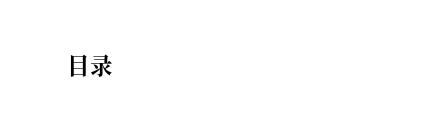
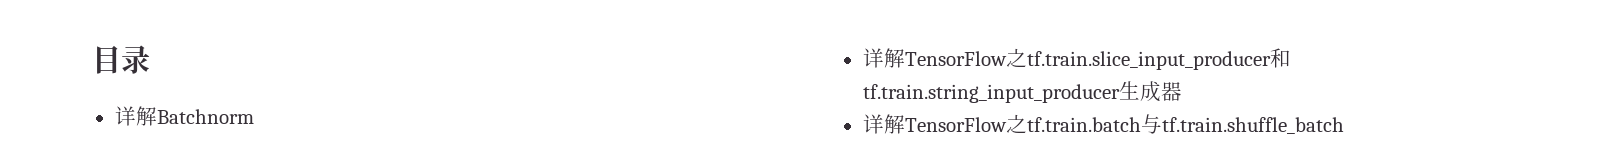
+ 详解Batchnorm
+ 详解TensorFlow之tf.train.slice_input_producer和tf.train.string_input_producer生成器
+ 详解TensorFlow之tf.train.batch与tf.train.shuffle_batch

